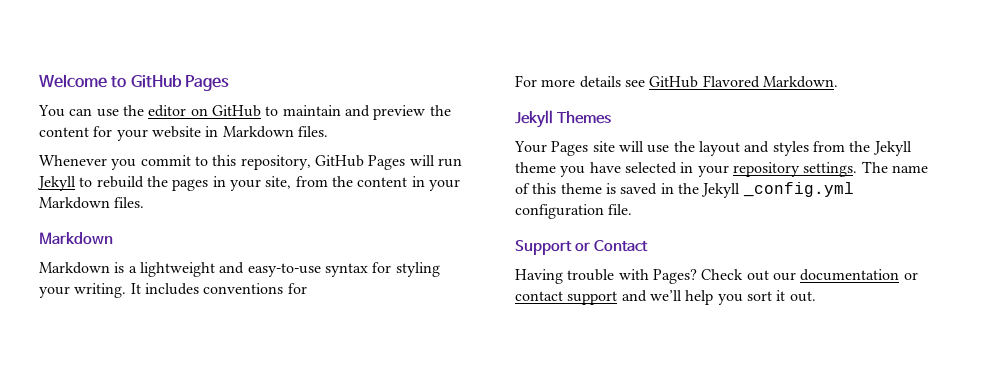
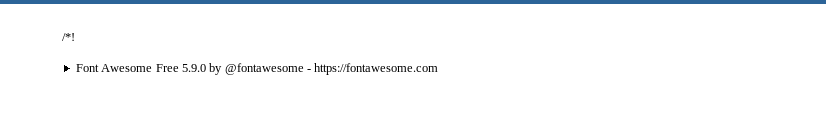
- Welcome to GitHub Pages
- You can use the editor on GitHub to maintain and preview the content for your website in Markdown files.
- Whenever you commit to this repository, GitHub Pages will run Jekyll to rebuild the pages in your site, from the content in your Markdown files.
- Markdown
- Markdown is a lightweight and easy-to-use syntax for styling your writing. It includes conventions for
- For more details see GitHub Flavored Markdown.
- Jekyll Themes
- Your Pages site will use the layout and styles from the Jekyll theme you have selected in your repository settings. The name of this theme is saved in the Jekyll _config.yml configuration file.
- Support or Contact
- Having trouble with Pages? Check out our documentation or contact support and we’ll help you sort it out.
+ /*!
+ Font Awesome Free 5.9.0 by @fontawesome - https://fontawesome.com

